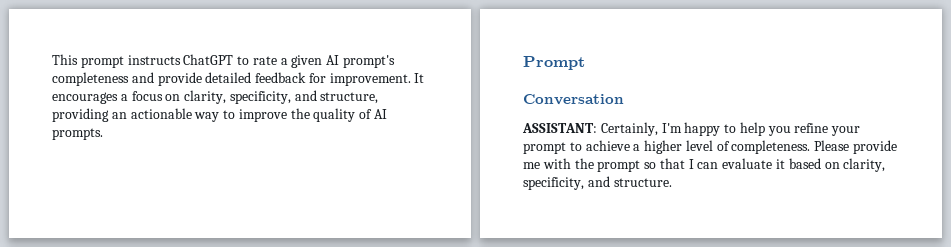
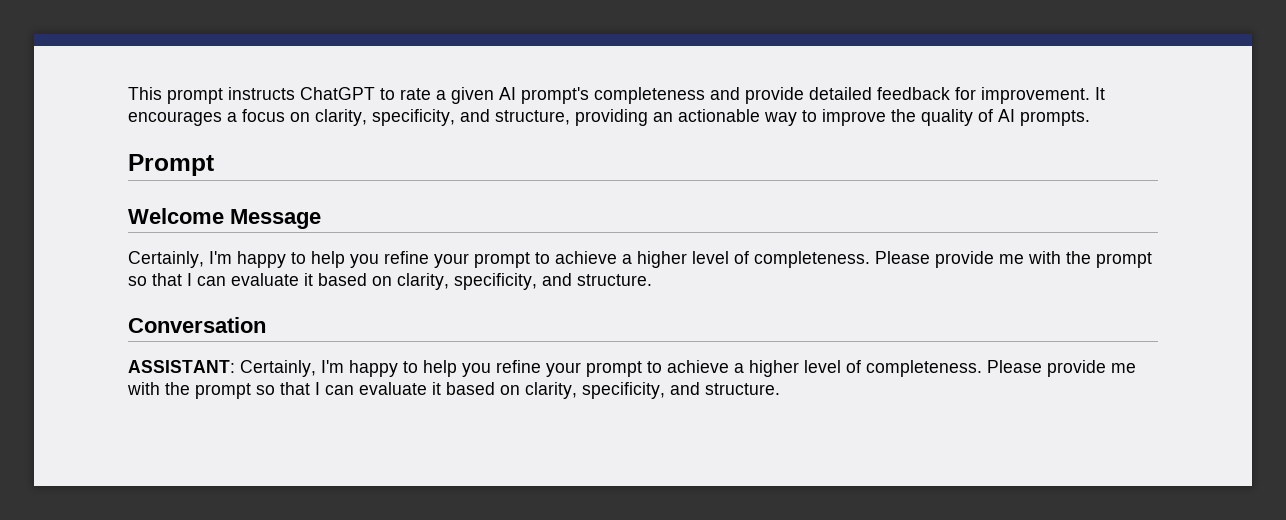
+ Welcome Message
+ Certainly, I'm happy to help you refine your prompt to achieve a higher level of completeness. Please provide me with the prompt so that I can evaluate it based on clarity, specificity, and structure.

